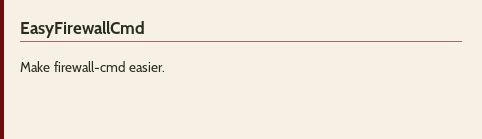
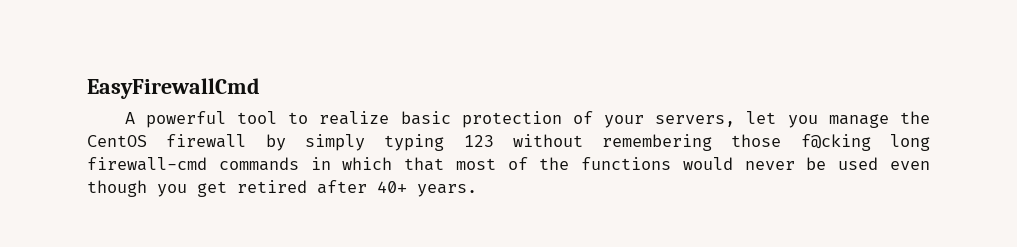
- Make firewall-cmd easier.
+ A powerful tool to realize basic protection of your servers, let you manage the CentOS firewall by simply typing 123 without remembering those f@cking long firewall-cmd commands in which that most of the functions would never be used even though you get retired after 40+ years.

